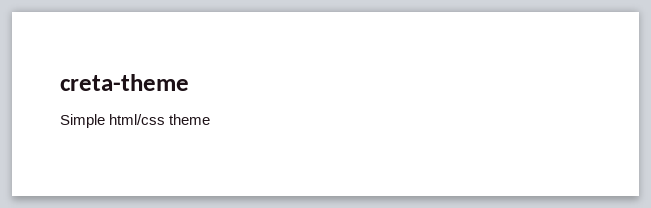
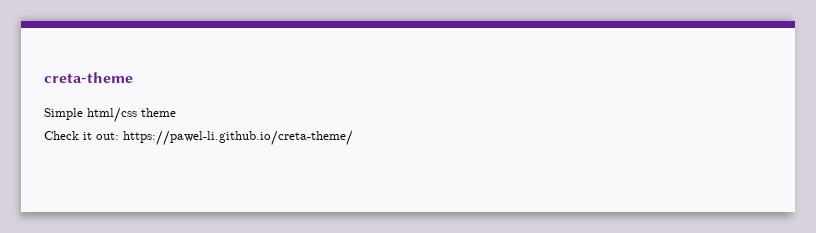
+ Check it out: https://pawel-li.github.io/creta-theme/

